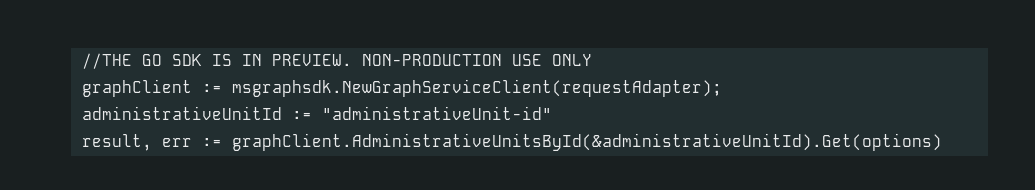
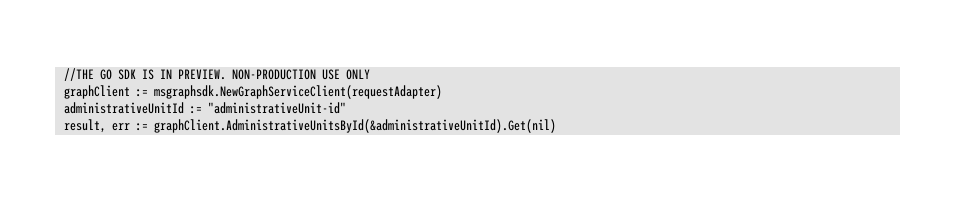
- graphClient := msgraphsdk.NewGraphServiceClient(requestAdapter);
+ graphClient := msgraphsdk.NewGraphServiceClient(requestAdapter)
- result, err := graphClient.AdministrativeUnitsById(&administrativeUnitId).Get(options)
+ result, err := graphClient.AdministrativeUnitsById(&administrativeUnitId).Get(nil)

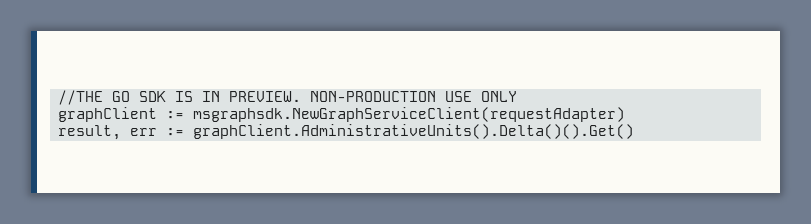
- administrativeUnitId := "administrativeUnit-id"
- result, err := graphClient.AdministrativeUnitsById(&administrativeUnitId).Get(nil)
+ result, err := graphClient.AdministrativeUnits().Delta()().Get()

